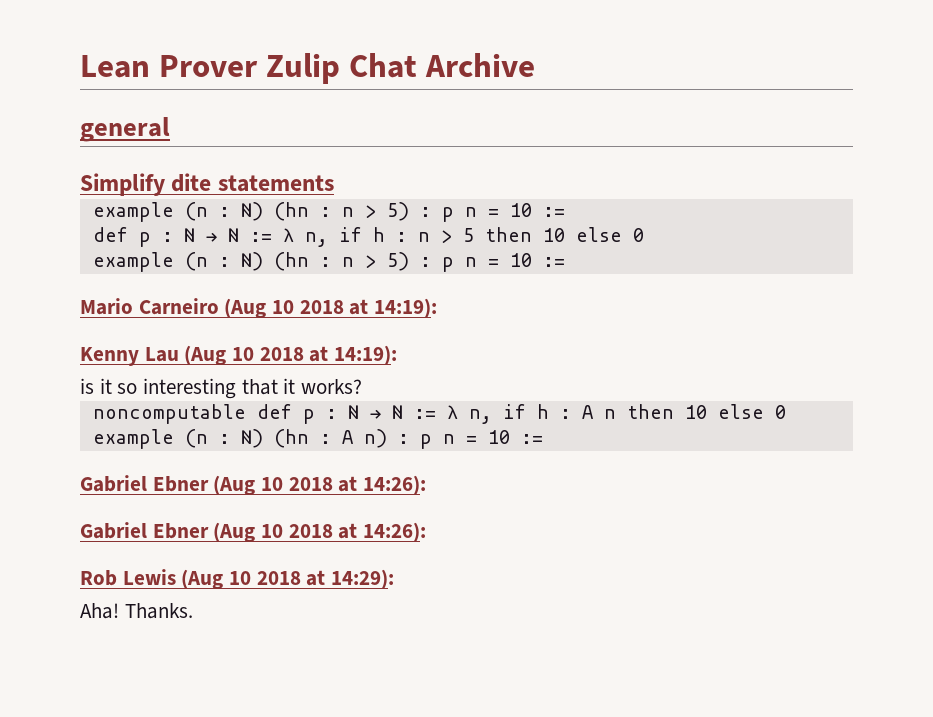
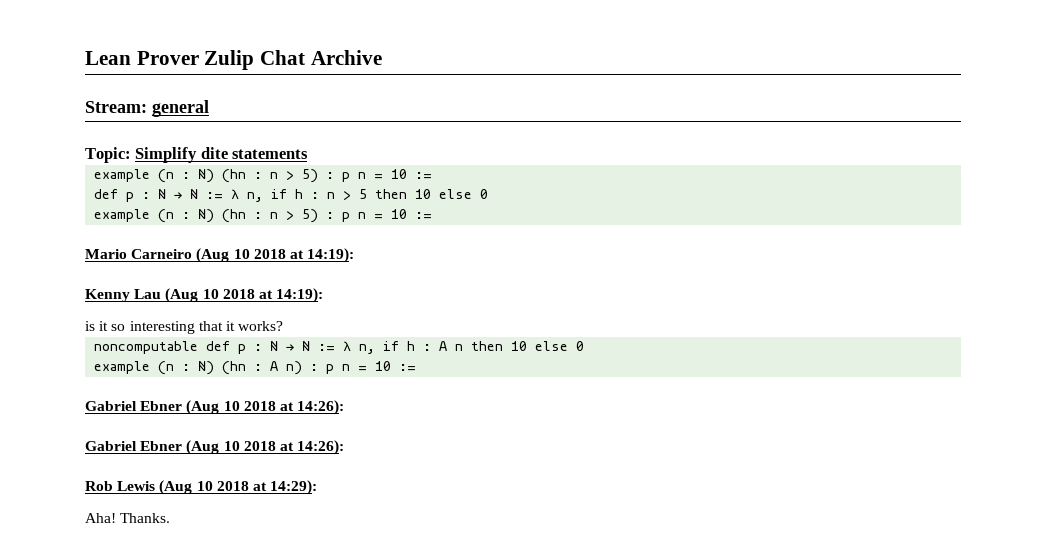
- general
+ Stream: general
- Simplify dite statements
+ Topic: Simplify dite statements

